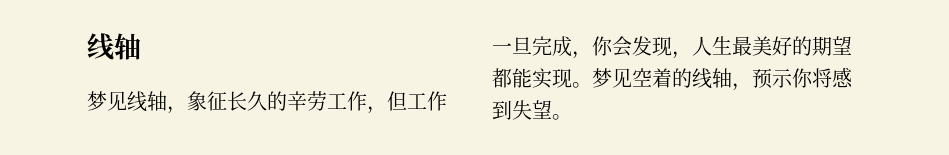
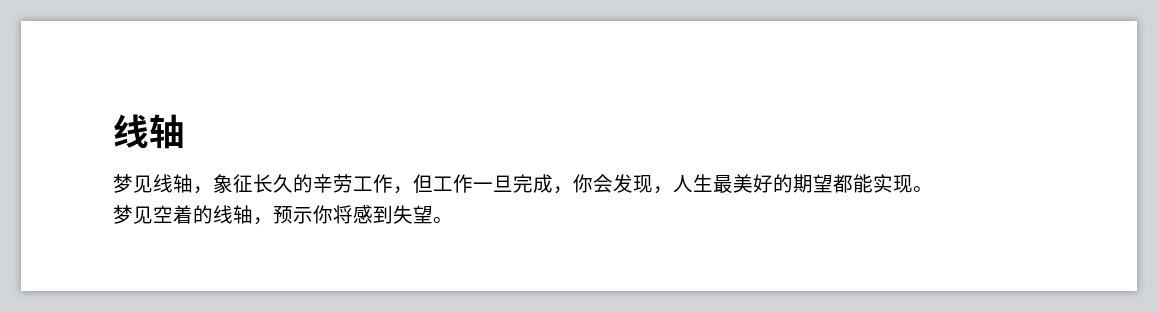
- 梦见线轴，象征长久的辛劳工作，但工作一旦完成，你会发现，人生最美好的期望都能实现。梦见空着的线轴，预示你将感到失望。
+ 梦见线轴，象征长久的辛劳工作，但工作一旦完成，你会发现，人生最美好的期望都能实现。
+ 梦见空着的线轴，预示你将感到失望。

